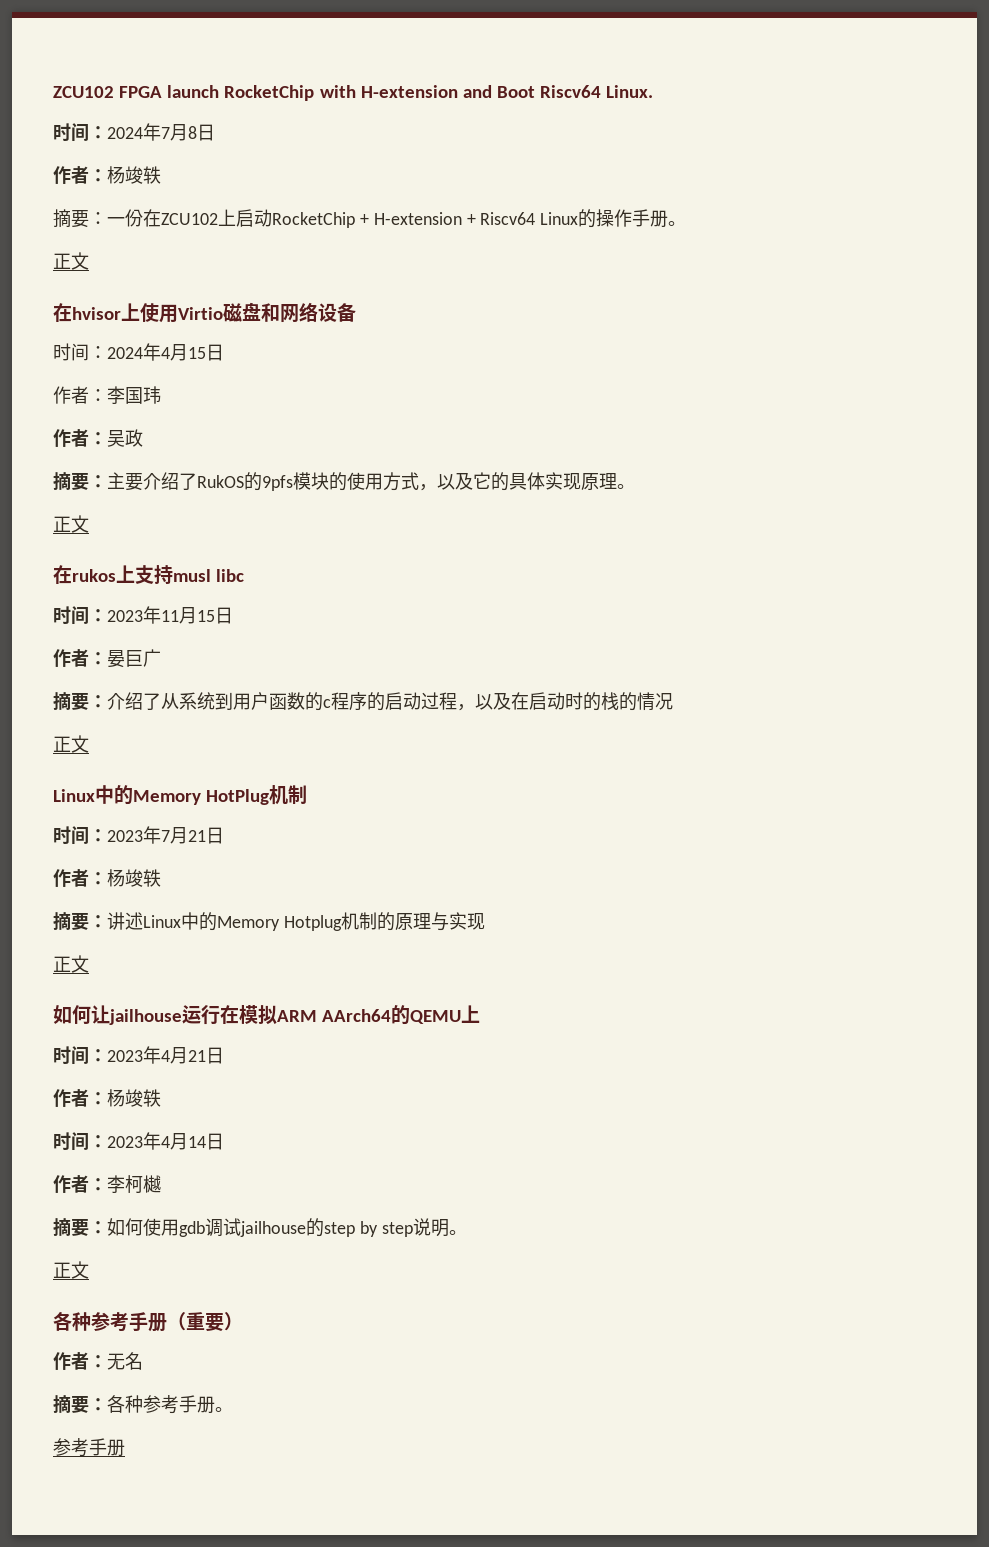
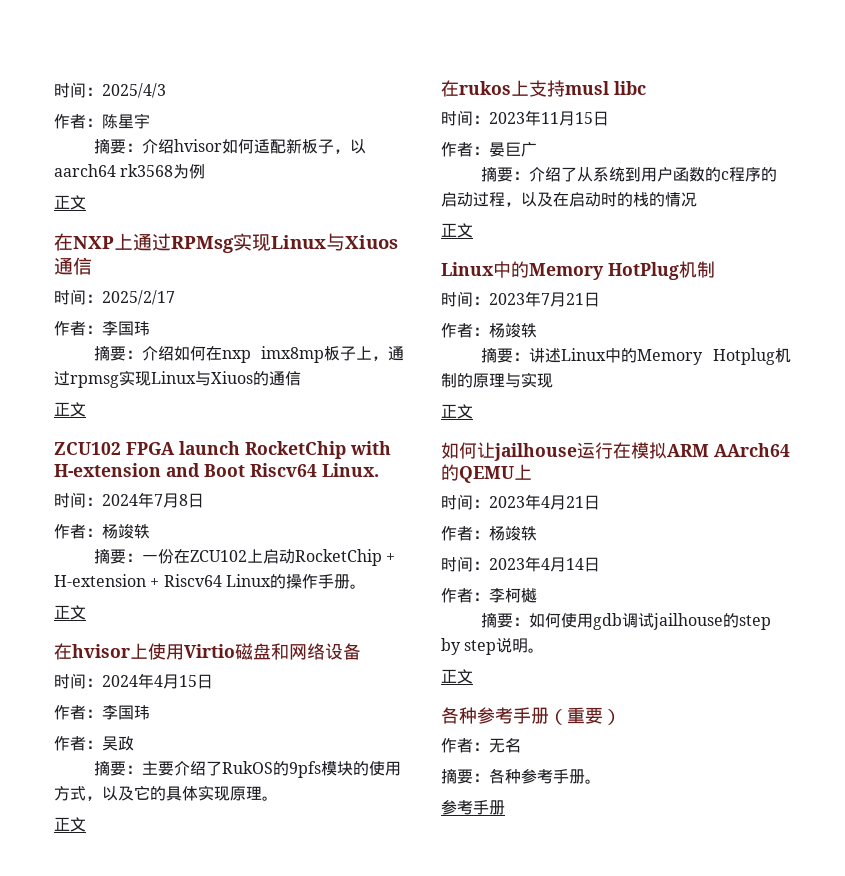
+ 时间：2025/4/3
+ 作者：陈星宇
+ 摘要：介绍hvisor如何适配新板子，以aarch64 rk3568为例
+ 正文
+ 在NXP上通过RPMsg实现Linux与Xiuos通信
+ 时间：2025/2/17
+ 作者：李国玮
+ 摘要：介绍如何在nxp imx8mp板子上，通过rpmsg实现Linux与Xiuos的通信
+ 正文

